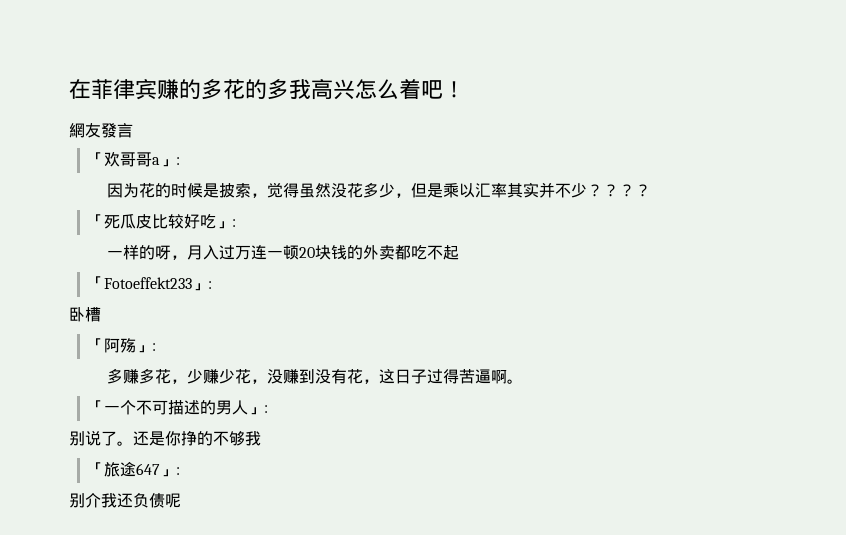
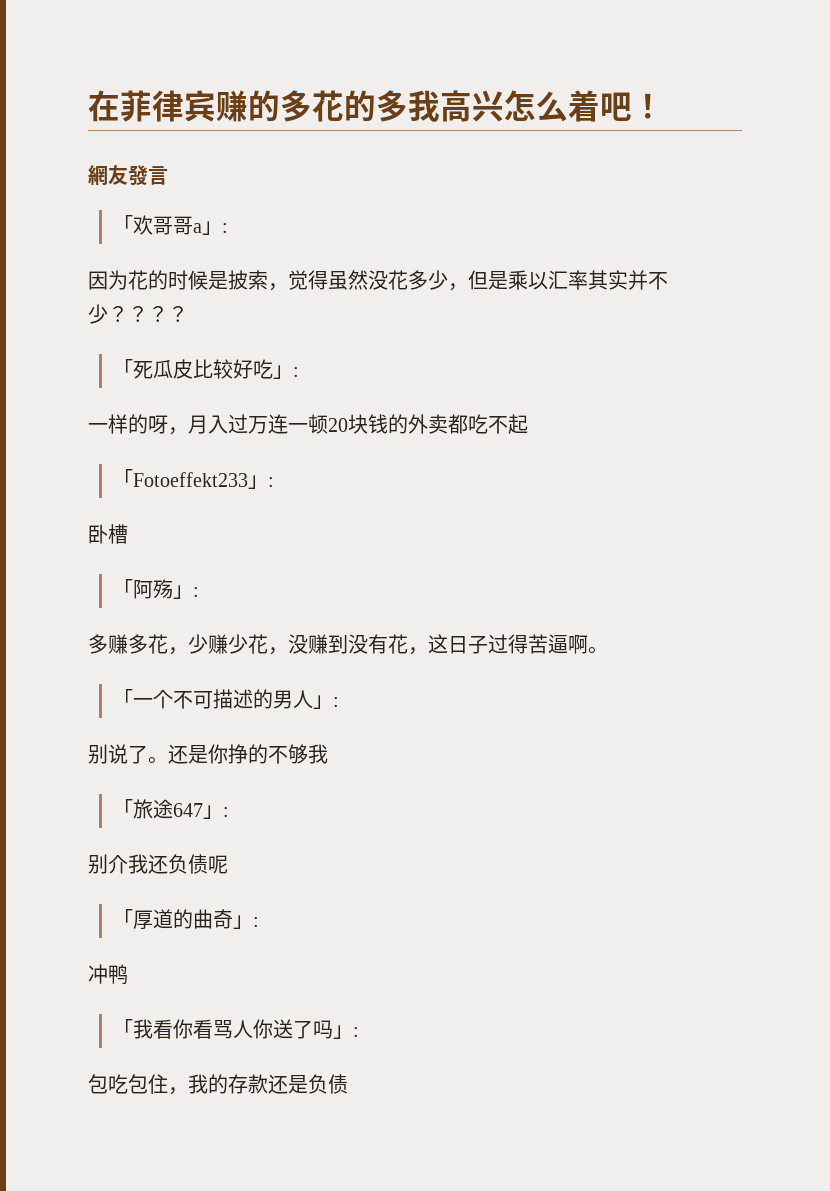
+ 「厚道的曲奇」:
+ 冲鸭
+ 「我看你看骂人你送了吗」:
+ 包吃包住，我的存款还是负债

